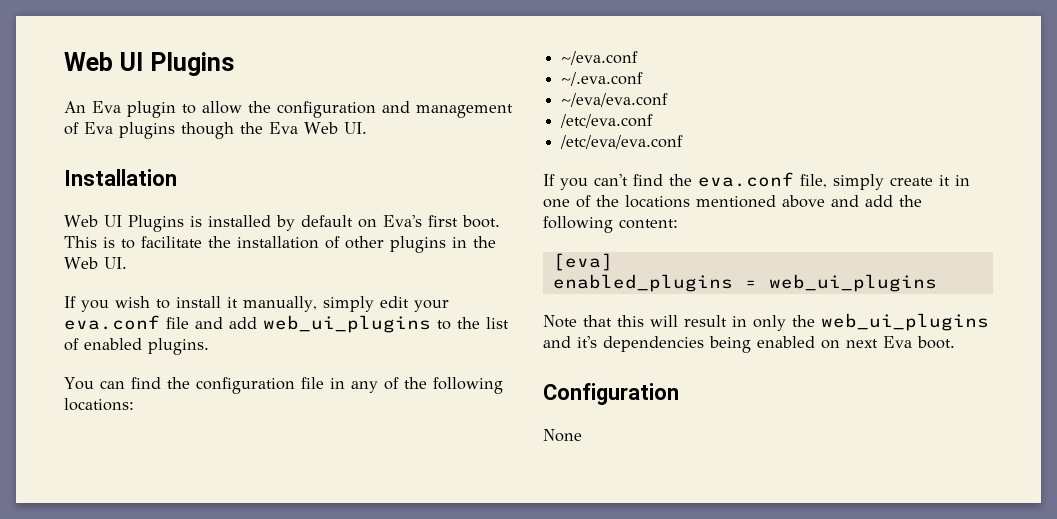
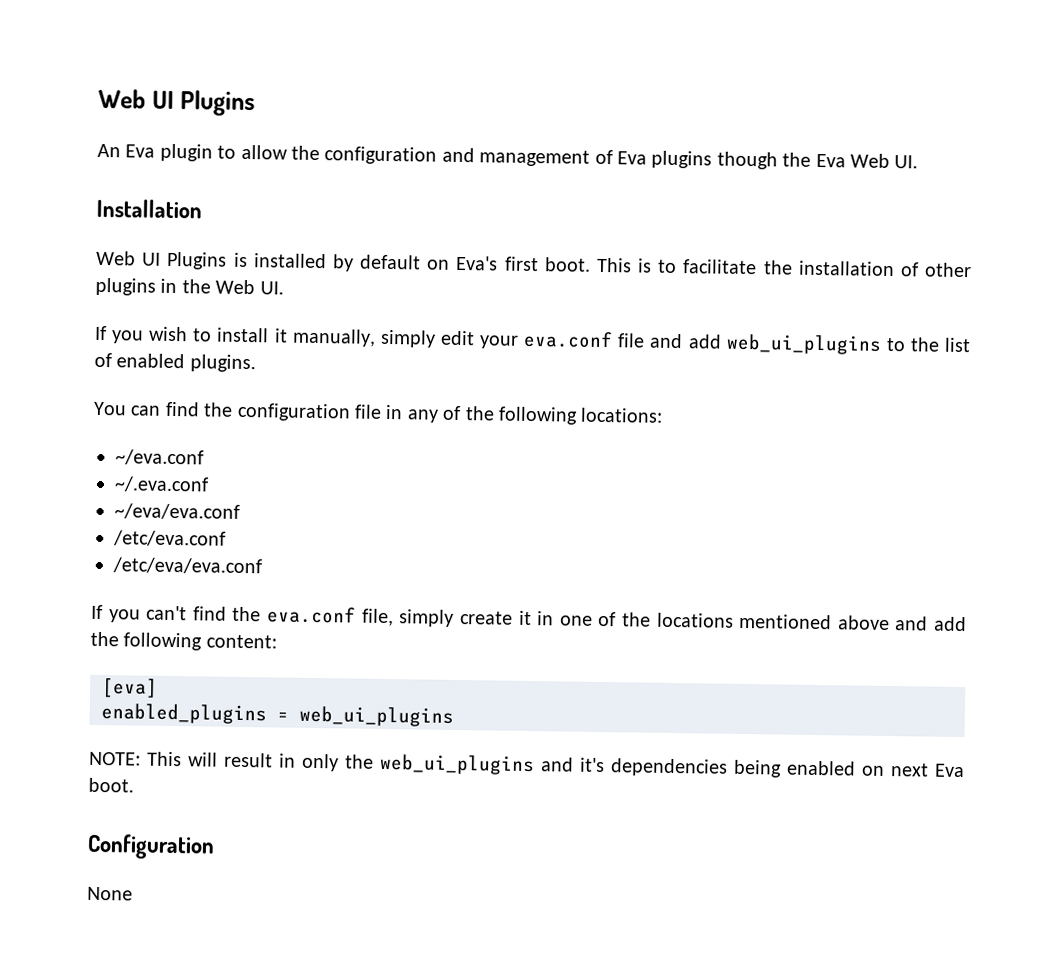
- Note that this will result in only the web_ui_plugins and it's dependencies being enabled on next Eva boot.
+ NOTE: This will result in only the web_ui_plugins and it's dependencies being enabled on next Eva boot.

